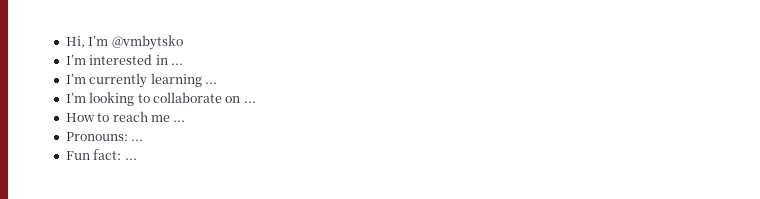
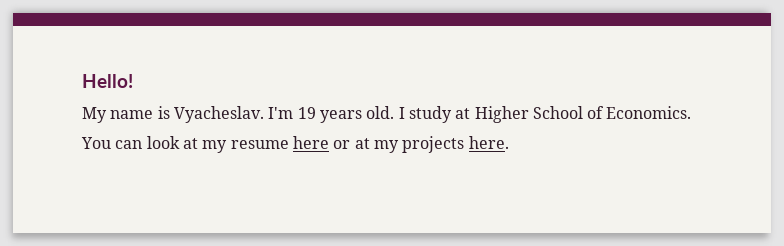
- Hi, I’m @vmbytsko
- I’m interested in ...
- I’m currently learning ...
- I’m looking to collaborate on ...
- How to reach me ...
- Pronouns: ...
- Fun fact: ...
+ Hello!
+ My name is Vyacheslav. I'm 19 years old. I study at Higher School of Economics.
+ You can look at my resume here or at my projects here.

